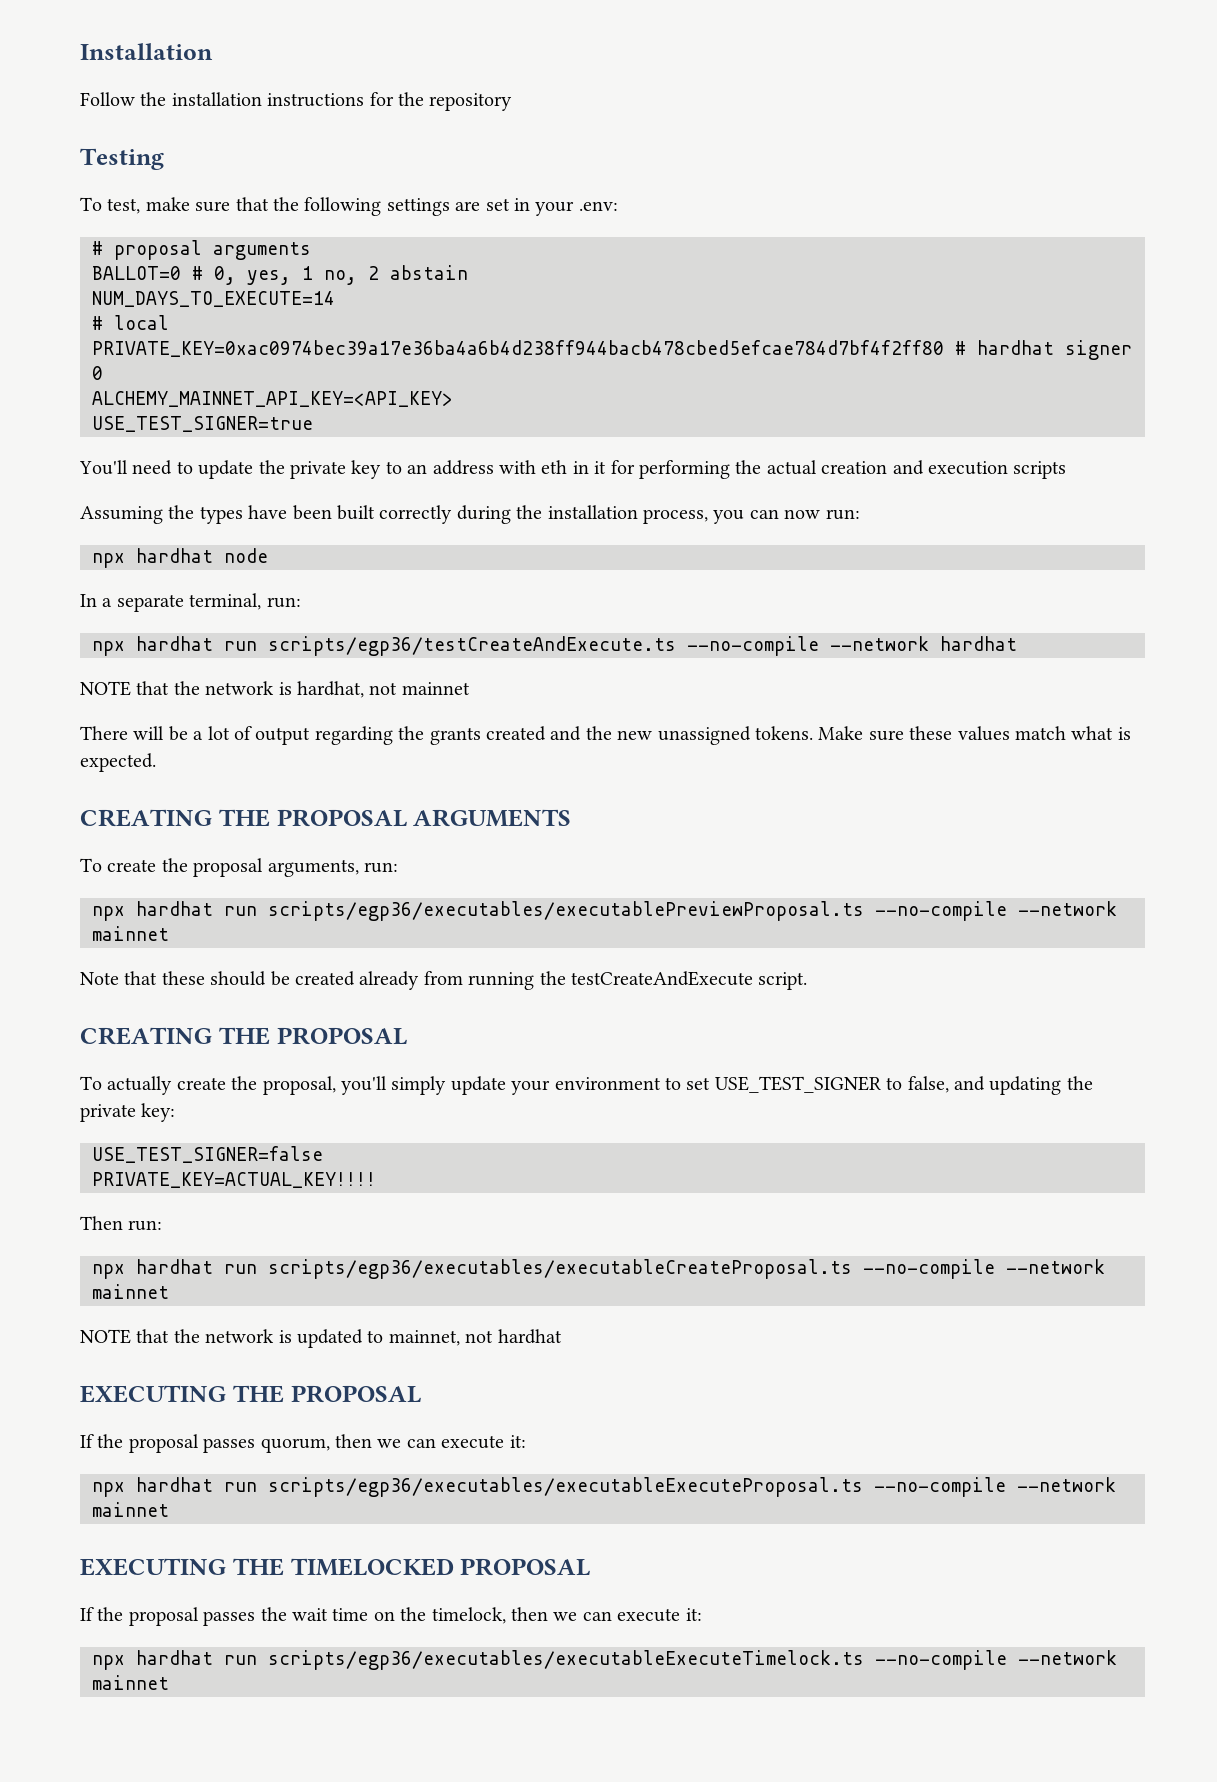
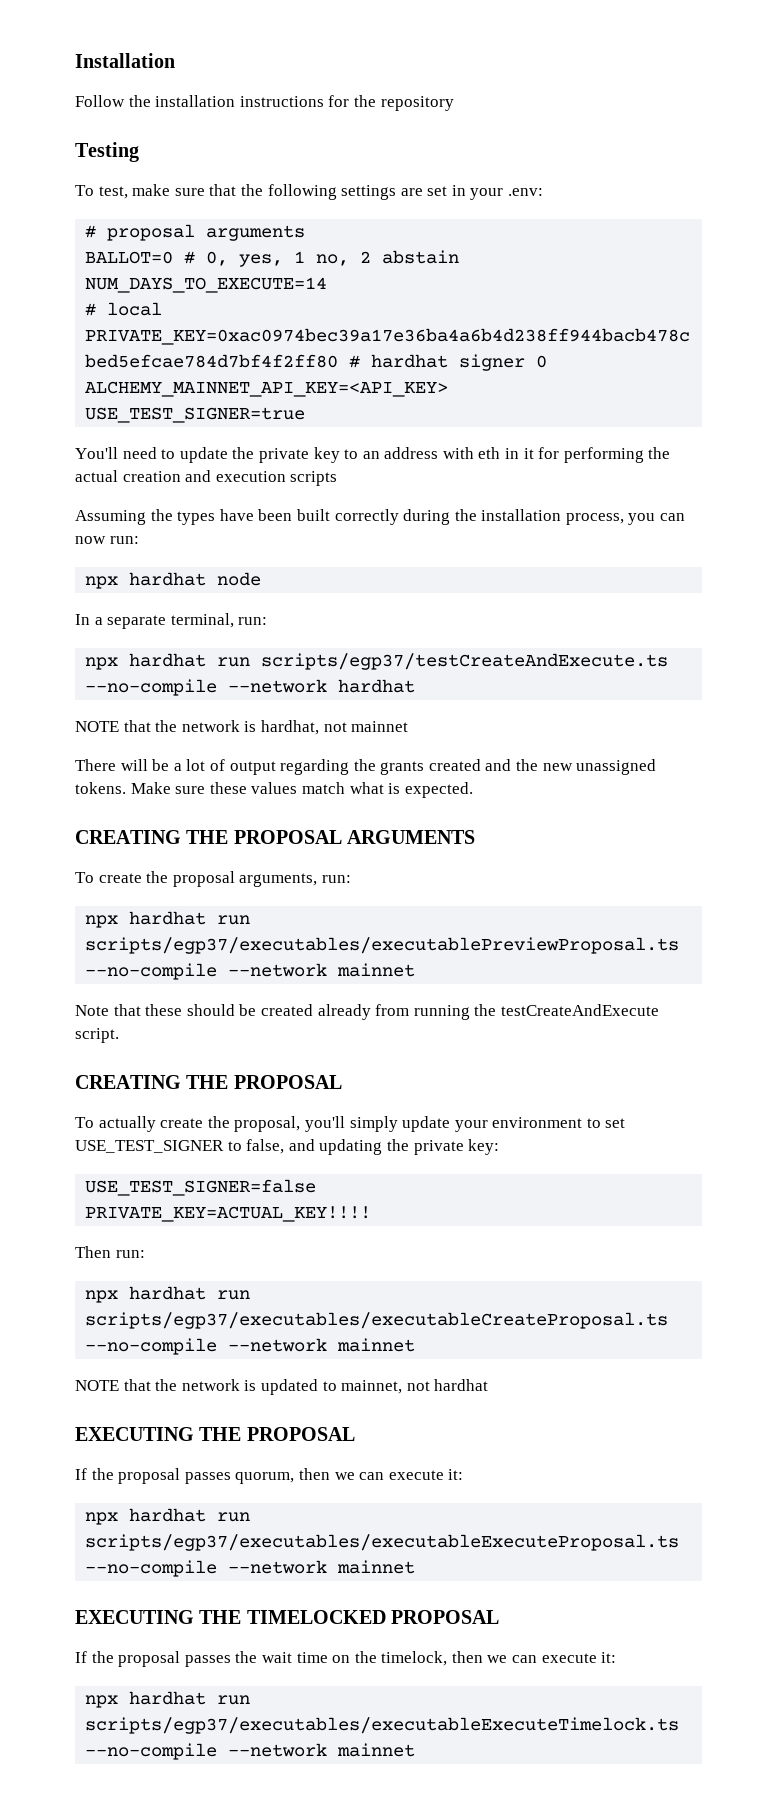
- npx hardhat run scripts/egp36/testCreateAndExecute.ts --no-compile --network hardhat
+ npx hardhat run scripts/egp37/testCreateAndExecute.ts --no-compile --network hardhat
- npx hardhat run scripts/egp36/executables/executablePreviewProposal.ts --no-compile --network mainnet
+ npx hardhat run scripts/egp37/executables/executablePreviewProposal.ts --no-compile --network mainnet
- npx hardhat run scripts/egp36/executables/executableCreateProposal.ts --no-compile --network mainnet
+ npx hardhat run scripts/egp37/executables/executableCreateProposal.ts --no-compile --network mainnet
- npx hardhat run scripts/egp36/executables/executableExecuteProposal.ts --no-compile --network mainnet
+ npx hardhat run scripts/egp37/executables/executableExecuteProposal.ts --no-compile --network mainnet
- npx hardhat run scripts/egp36/executables/executableExecuteTimelock.ts --no-compile --network mainnet
+ npx hardhat run scripts/egp37/executables/executableExecuteTimelock.ts --no-compile --network mainnet

